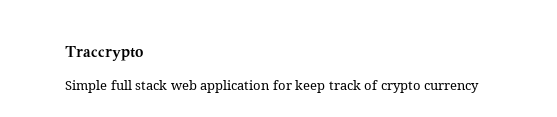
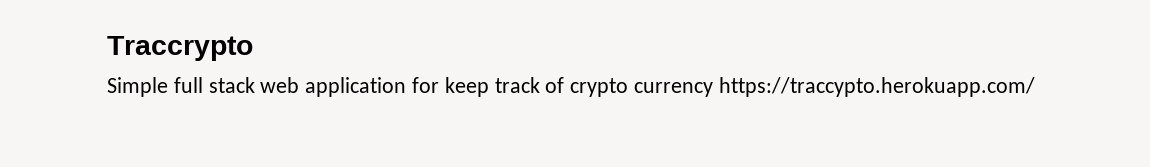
- Simple full stack web application for keep track of crypto currency
+ Simple full stack web application for keep track of crypto currency https://traccypto.herokuapp.com/

